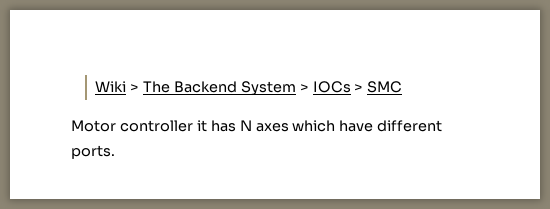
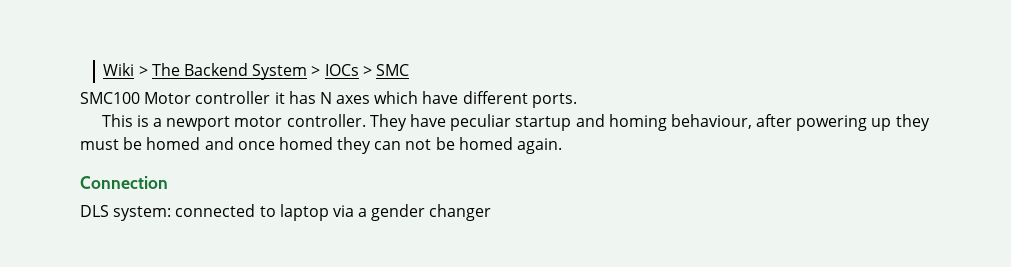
- Motor controller it has N axes which have different ports.
+ SMC100 Motor controller it has N axes which have different ports.
+ This is a newport motor controller. They have peculiar startup and homing behaviour, after powering up they must be homed and once homed they can not be homed again.
+ Connection
+ DLS system: connected to laptop via a gender changer

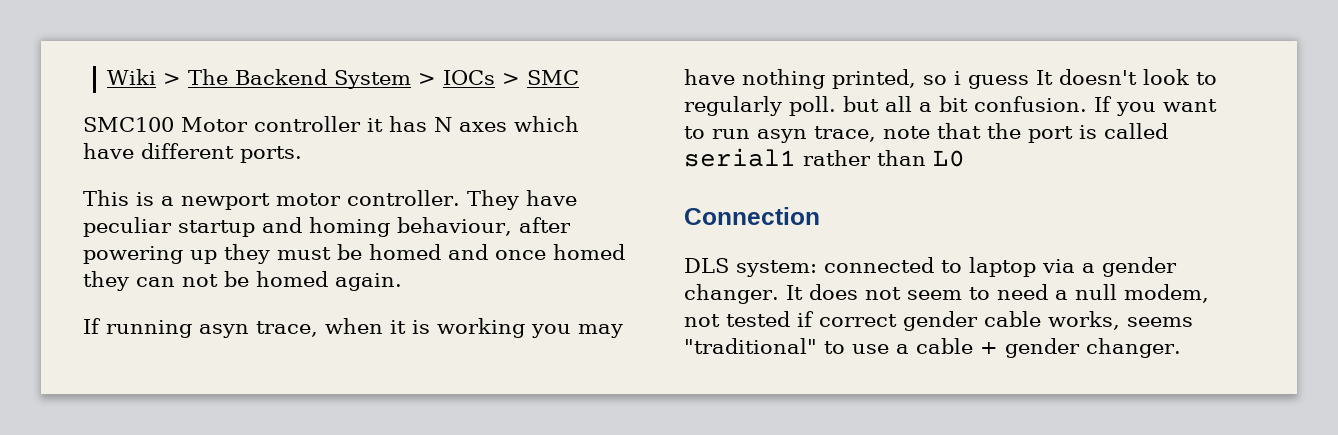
+ If running asyn trace, when it is working you may have nothing printed, so i guess It doesn't look to regularly poll. but all a bit confusion. If you want to run asyn trace, note that the port is called serial1 rather than L0
- DLS system: connected to laptop via a gender changer
+ DLS system: connected to laptop via a gender changer. It does not seem to need a null modem, not tested if correct gender cable works, seems "traditional" to use a cable + gender changer.

